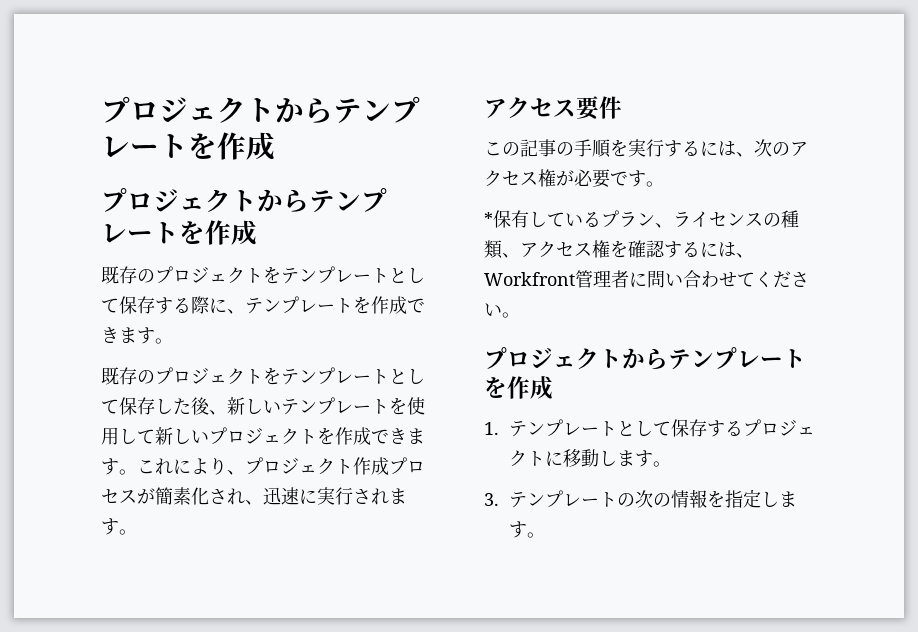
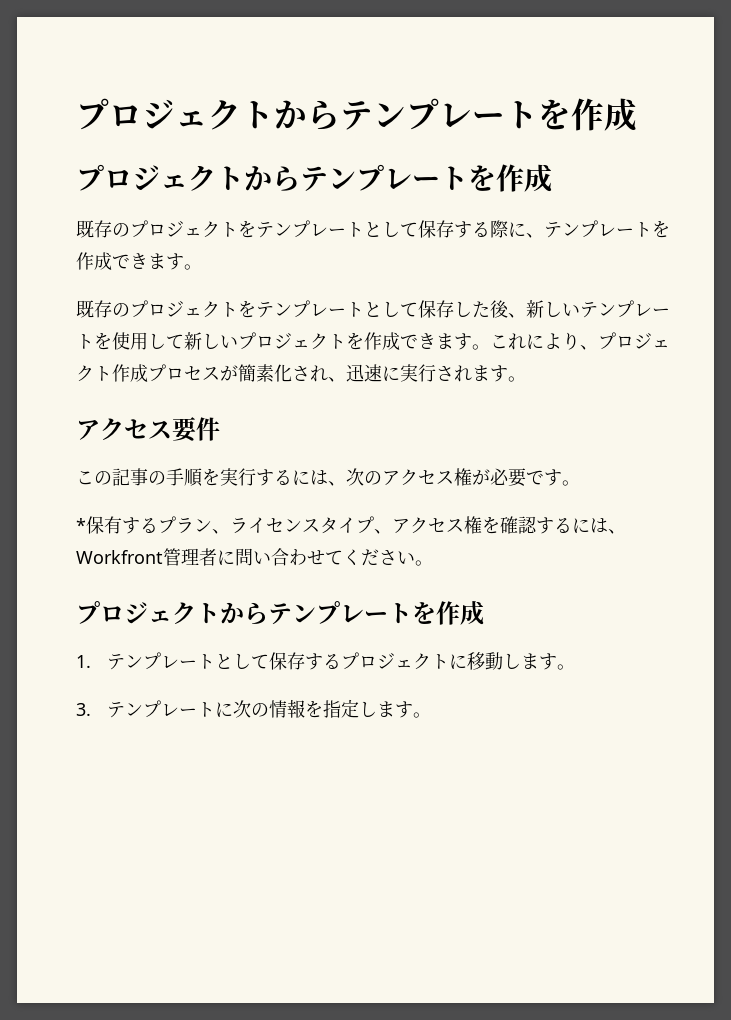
- *保有しているプラン、ライセンスの種類、アクセス権を確認するには、Workfront管理者に問い合わせてください。
+ *保有するプラン、ライセンスタイプ、アクセス権を確認するには、Workfront管理者に問い合わせてください。
- 3.テンプレートの次の情報を指定します。
+ 3.テンプレートに次の情報を指定します。

